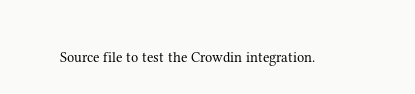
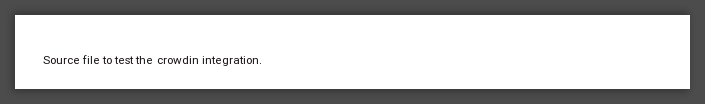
- Source file to test the Crowdin integration.
+ Source file to test the crowdin integration.

